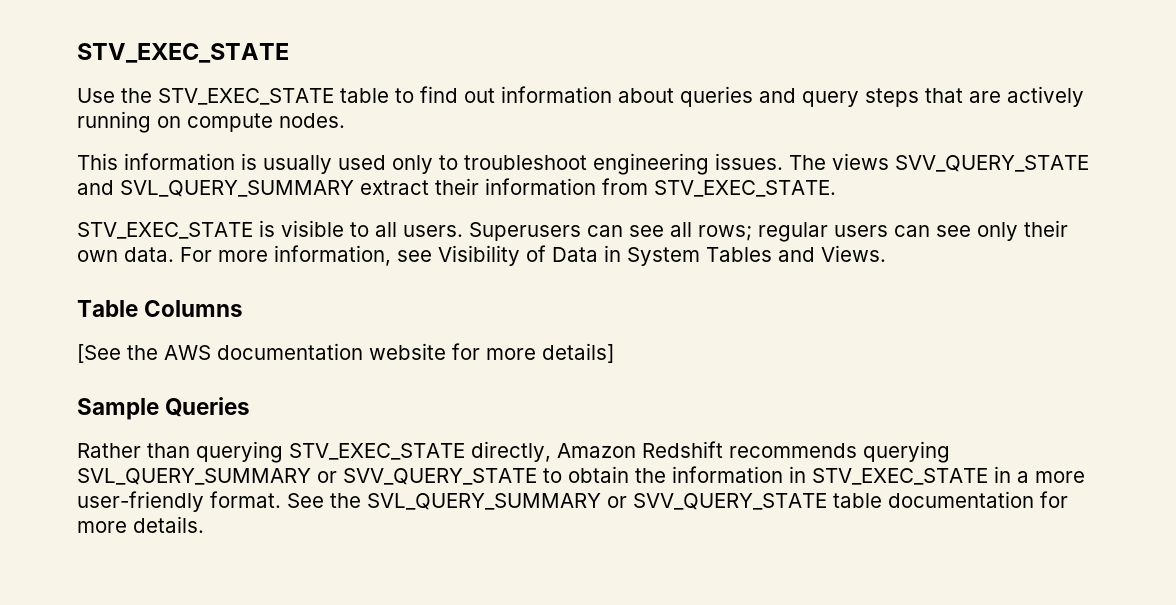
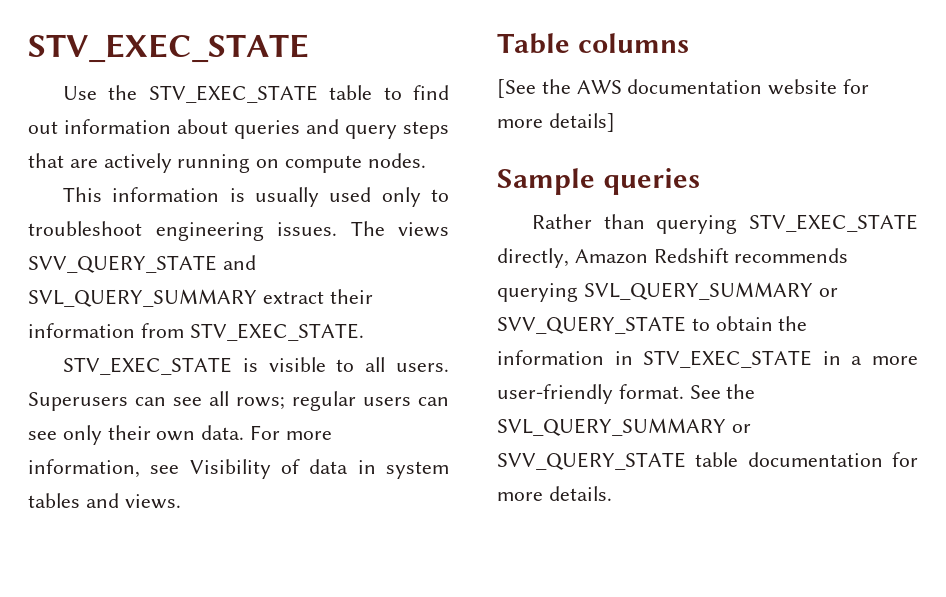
- For more information, see Visibility of Data in System Tables and Views.
+ For more information, see Visibility of data in system tables and views.
- Table Columns
+ Table columns
- Sample Queries
+ Sample queries

